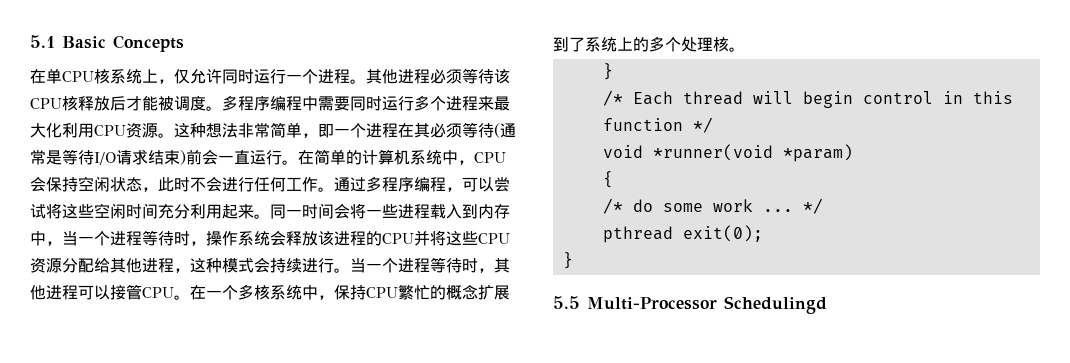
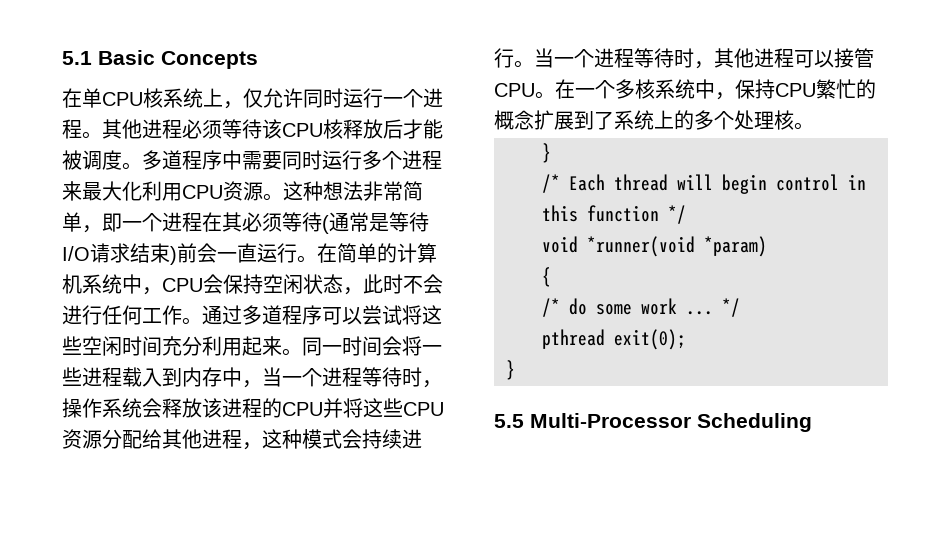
- 多程序编程中需要同时运行多个进程来最大化利用CPU资源。
+ 多道程序中需要同时运行多个进程来最大化利用CPU资源。
- 通过多程序编程，可以尝试将这些空闲时间充分利用起来。
+ 通过多道程序可以尝试将这些空闲时间充分利用起来。
- 5.5 Multi-Processor Schedulingd
+ 5.5 Multi-Processor Scheduling

